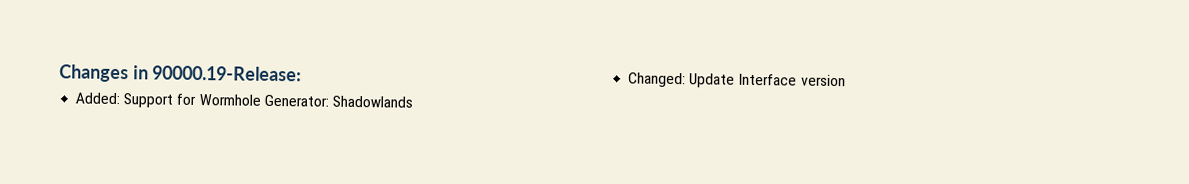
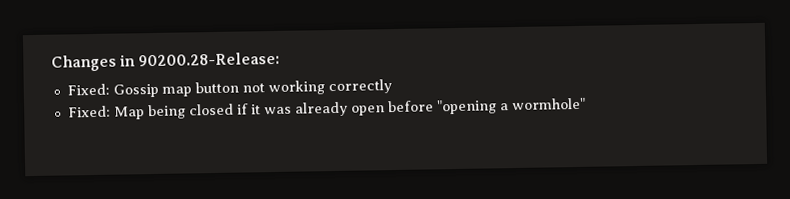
- Changes in 90000.19-Release:
- Added: Support for Wormhole Generator: Shadowlands
- Changed: Update Interface version
+ Changes in 90200.28-Release:
+ Fixed: Gossip map button not working correctly
+ Fixed: Map being closed if it was already open before "opening a wormhole"

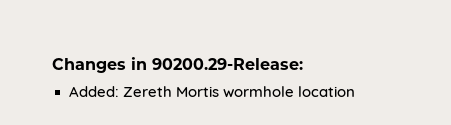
- Changes in 90200.28-Release:
- Fixed: Gossip map button not working correctly
- Fixed: Map being closed if it was already open before "opening a wormhole"
+ Changes in 90200.29-Release:
+ Added: Zereth Mortis wormhole location

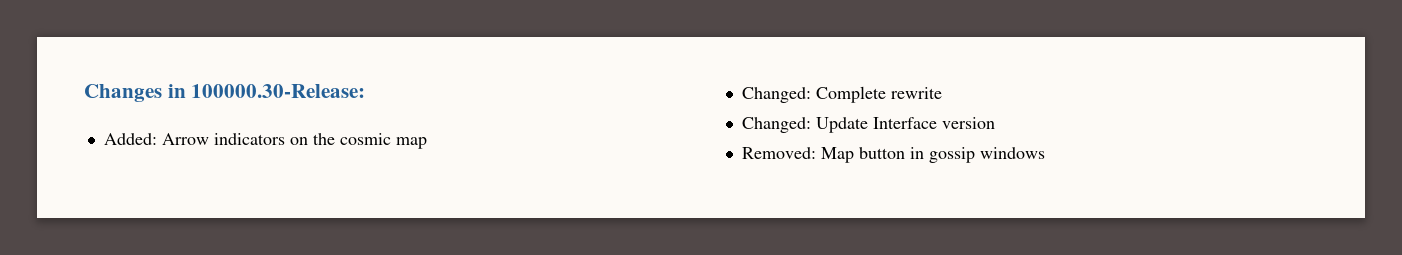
- Changes in 90200.29-Release:
+ Changes in 100000.30-Release:
- Added: Zereth Mortis wormhole location
+ Added: Arrow indicators on the cosmic map
+ Changed: Complete rewrite
+ Changed: Update Interface version
+ Removed: Map button in gossip windows

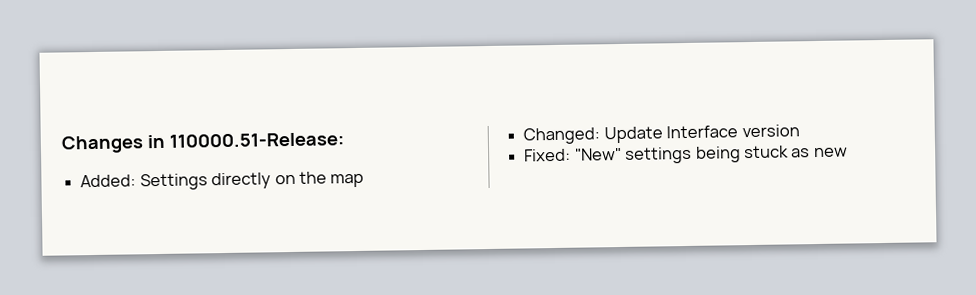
- Changes in 100000.30-Release:
+ Changes in 110000.51-Release:
- Added: Arrow indicators on the cosmic map
+ Added: Settings directly on the map
- Changed: Complete rewrite
- Removed: Map button in gossip windows
+ Fixed: "New" settings being stuck as new

